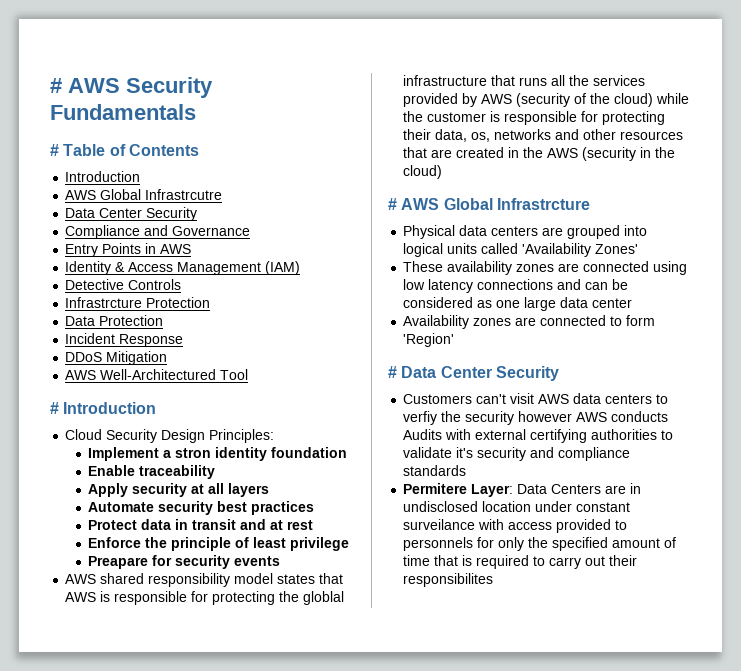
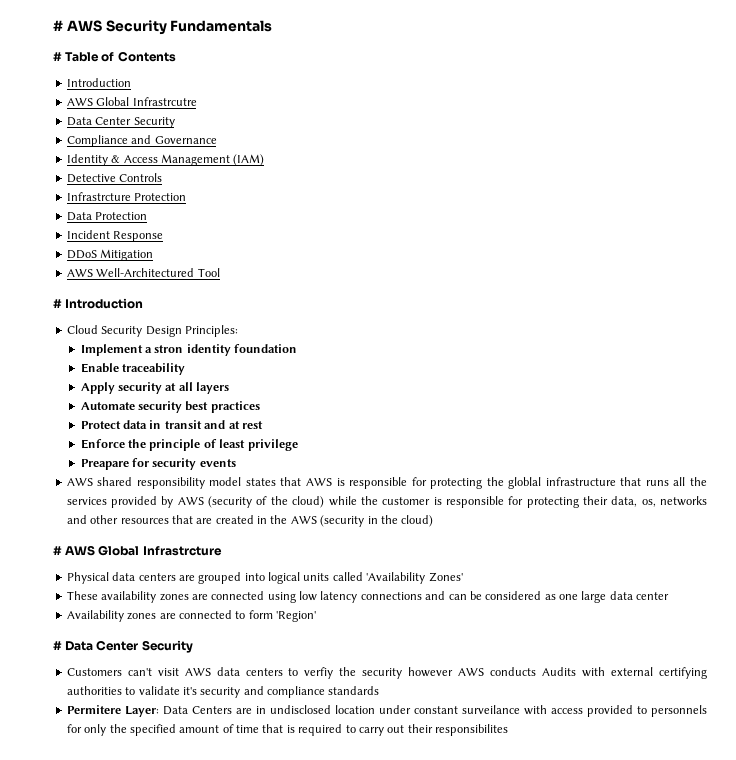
- Entry Points in AWS

